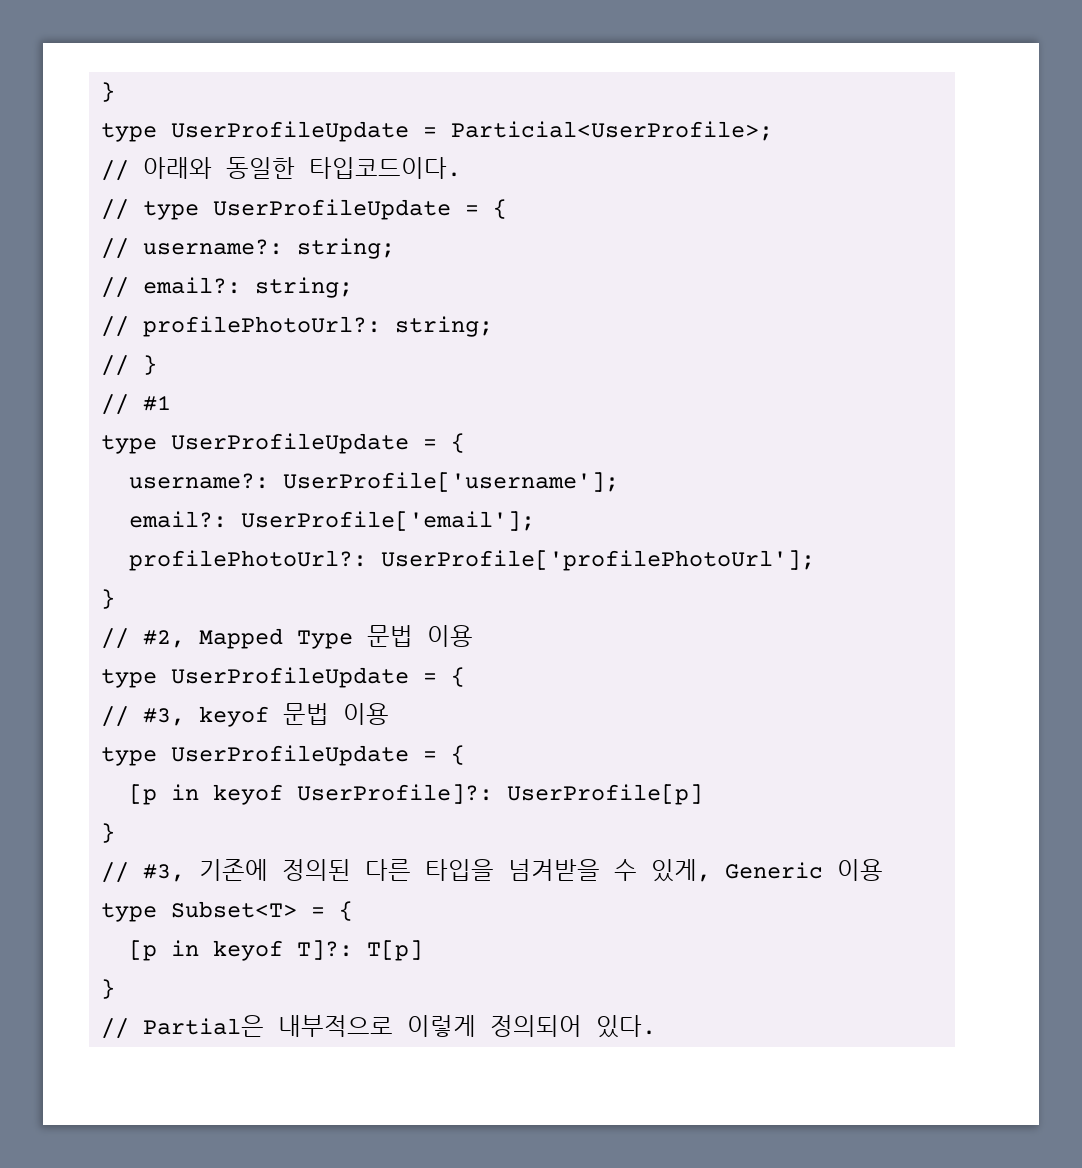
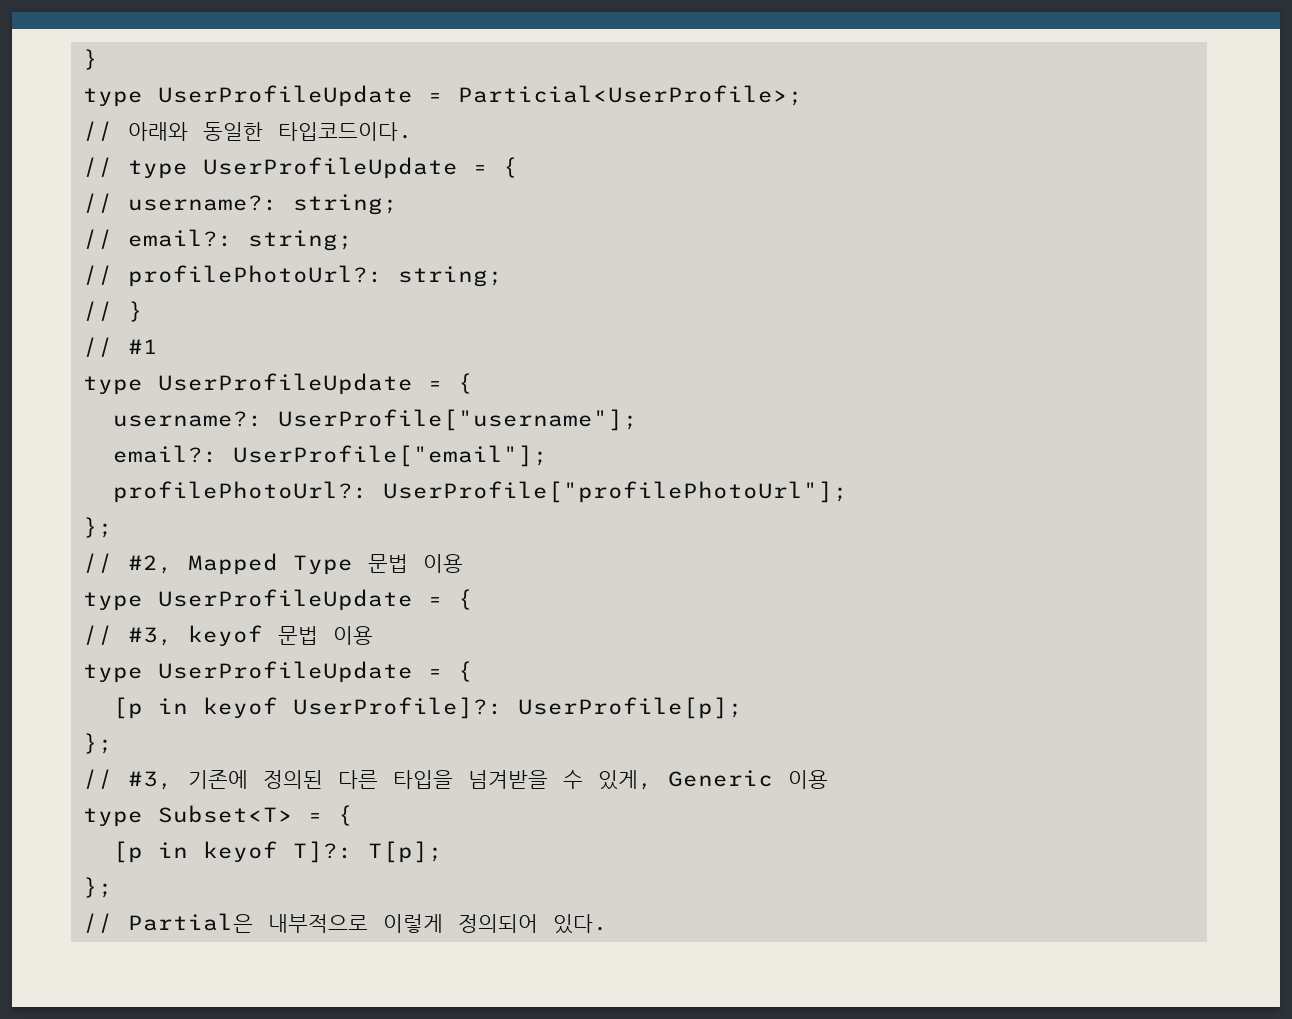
- username?: UserProfile['username'];
- email?: UserProfile['email'];
- profilePhotoUrl?: UserProfile['profilePhotoUrl'];
- }
+ username?: UserProfile["username"];
+ email?: UserProfile["email"];
+ profilePhotoUrl?: UserProfile["profilePhotoUrl"];
+ };
- [p in keyof UserProfile]?: UserProfile[p]
- }
+ [p in keyof UserProfile]?: UserProfile[p];
+ };
- [p in keyof T]?: T[p]
- }
+ [p in keyof T]?: T[p];
+ };

